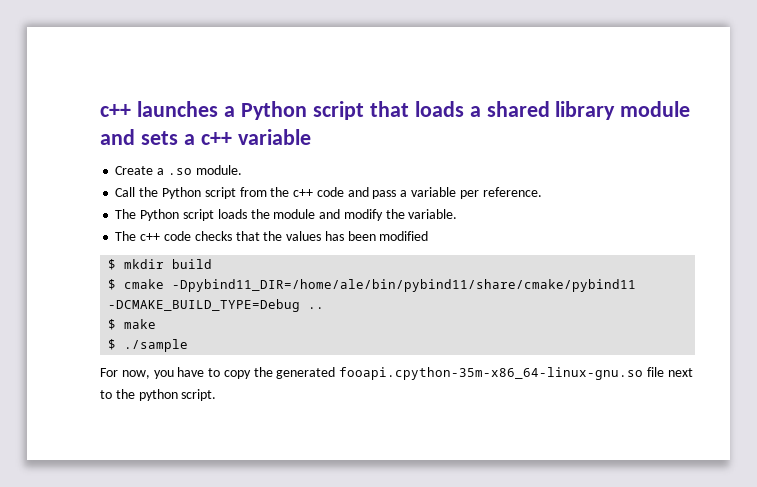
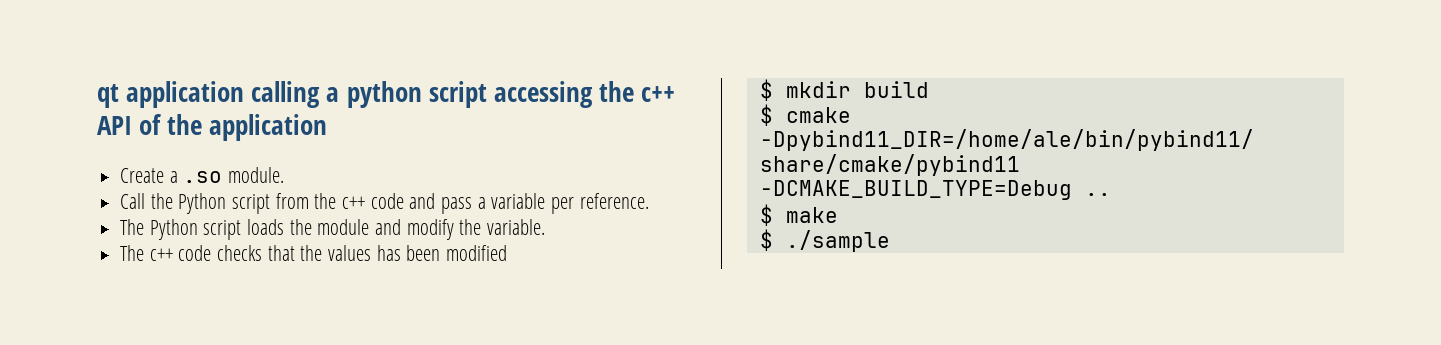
- c++ launches a Python script that loads a shared library module and sets a c++ variable
+ qt application calling a python script accessing the c++ API of the application
- For now, you have to copy the generated fooapi.cpython-35m-x86_64-linux-gnu.so file next to the python script.

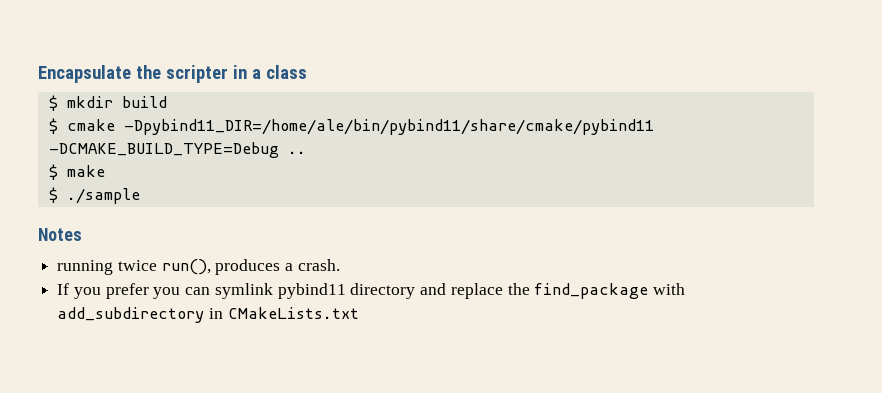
- qt application calling a python script accessing the c++ API of the application
- Create a .so module.
- Call the Python script from the c++ code and pass a variable per reference.
- The Python script loads the module and modify the variable.
- The c++ code checks that the values has been modified
+ Encapsulate the scripter in a class
+ Notes
+ running twice run(), produces a crash.
+ If you prefer you can symlink pybind11 directory and replace the find_package with add_subdirectory in CMakeLists.txt

